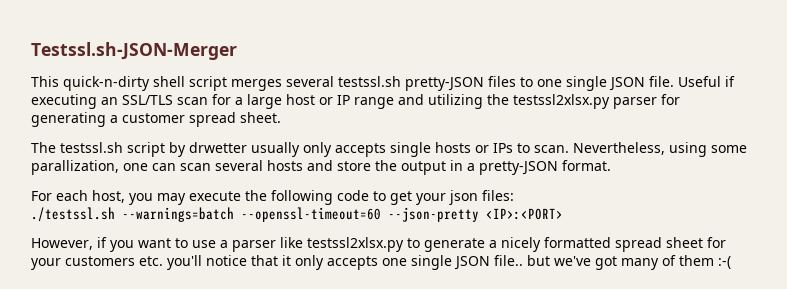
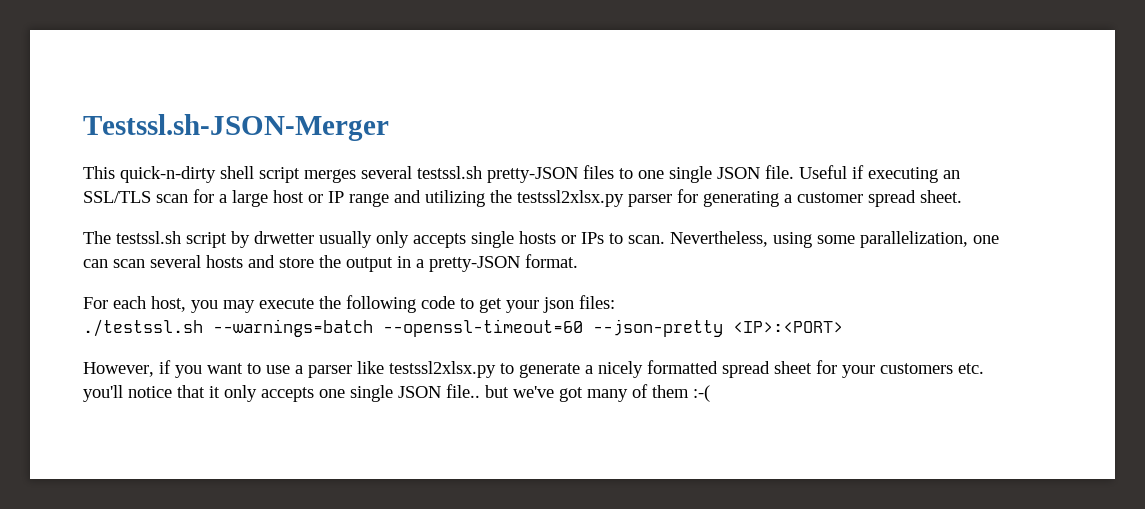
- Nevertheless, using some parallization, one can scan several hosts and store the output in a pretty-JSON format.
+ Nevertheless, using some parallelization, one can scan several hosts and store the output in a pretty-JSON format.

